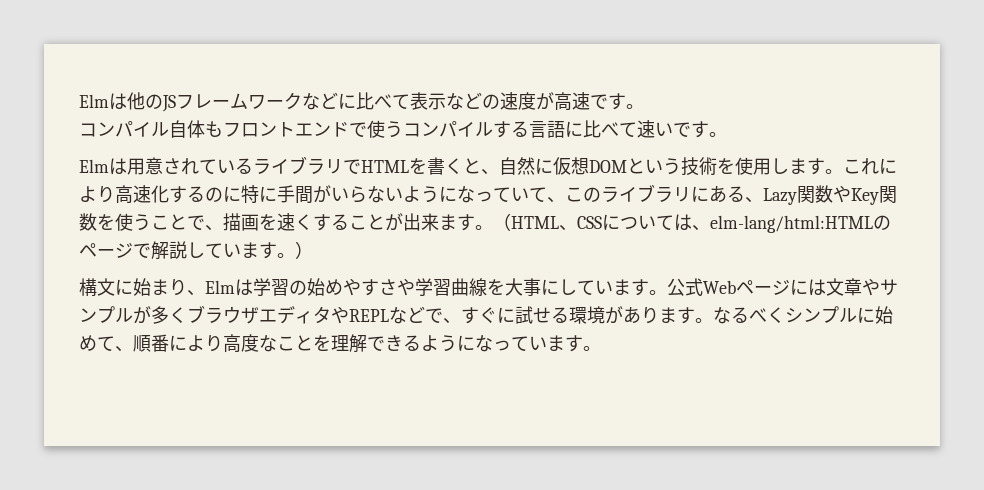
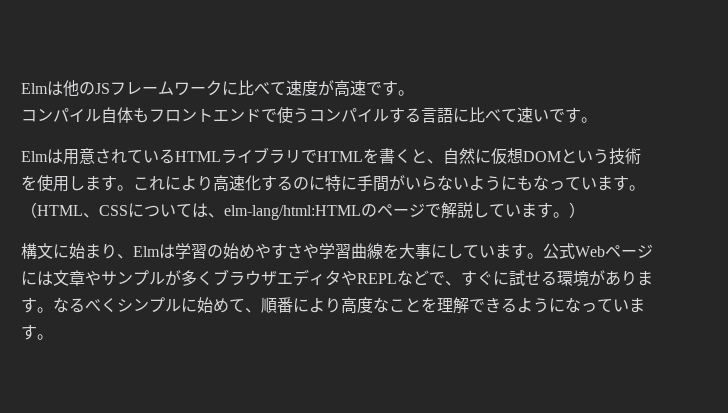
- Elmは他のJSフレームワークなどに比べて表示などの速度が高速です。
+ Elmは他のJSフレームワークに比べて速度が高速です。
- Elmは用意されているライブラリでHTMLを書くと、自然に仮想DOMという技術を使用します。
+ Elmは用意されているHTMLライブラリでHTMLを書くと、自然に仮想DOMという技術を使用します。
- これにより高速化するのに特に手間がいらないようになっていて、このライブラリにある、Lazy関数やKey関数を使うことで、描画を速くすることが出来ます。
+ これにより高速化するのに特に手間がいらないようにもなっています。

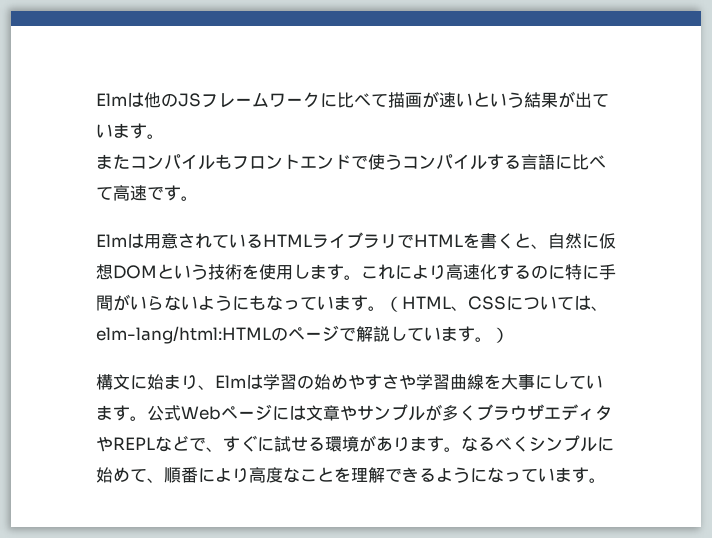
- Elmは他のJSフレームワークに比べて速度が高速です。
- コンパイル自体もフロントエンドで使うコンパイルする言語に比べて速いです。
+ Elmは他のJSフレームワークに比べて描画が速いという結果が出ています。
+ またコンパイルもフロントエンドで使うコンパイルする言語に比べて高速です。

